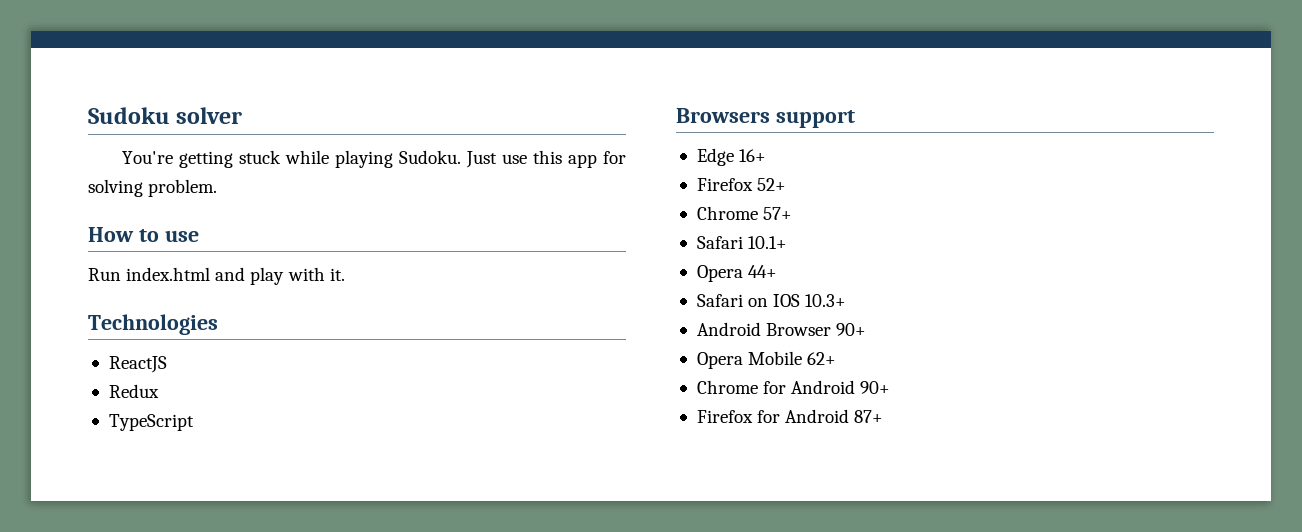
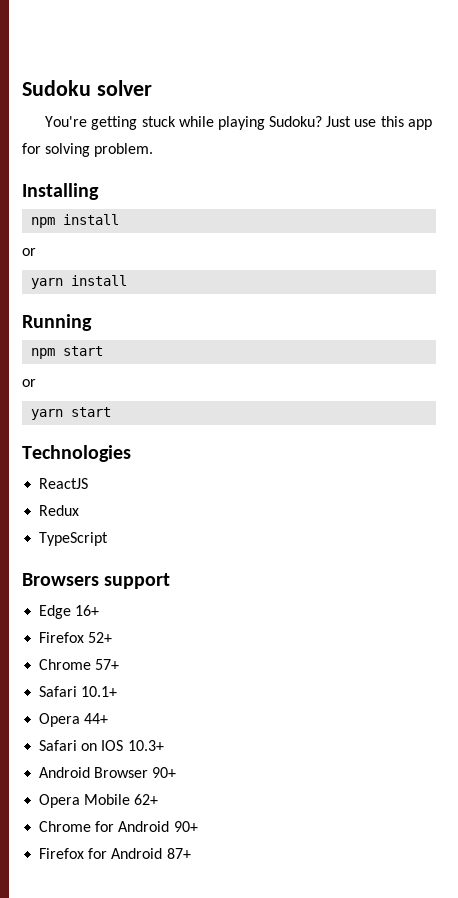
- You're getting stuck while playing Sudoku.
+ You're getting stuck while playing Sudoku?
- How to use
- Run index.html and play with it.
+ Installing
+ npm install
+ or
+ yarn install
+ Running
+ npm start
+ or
+ yarn start

